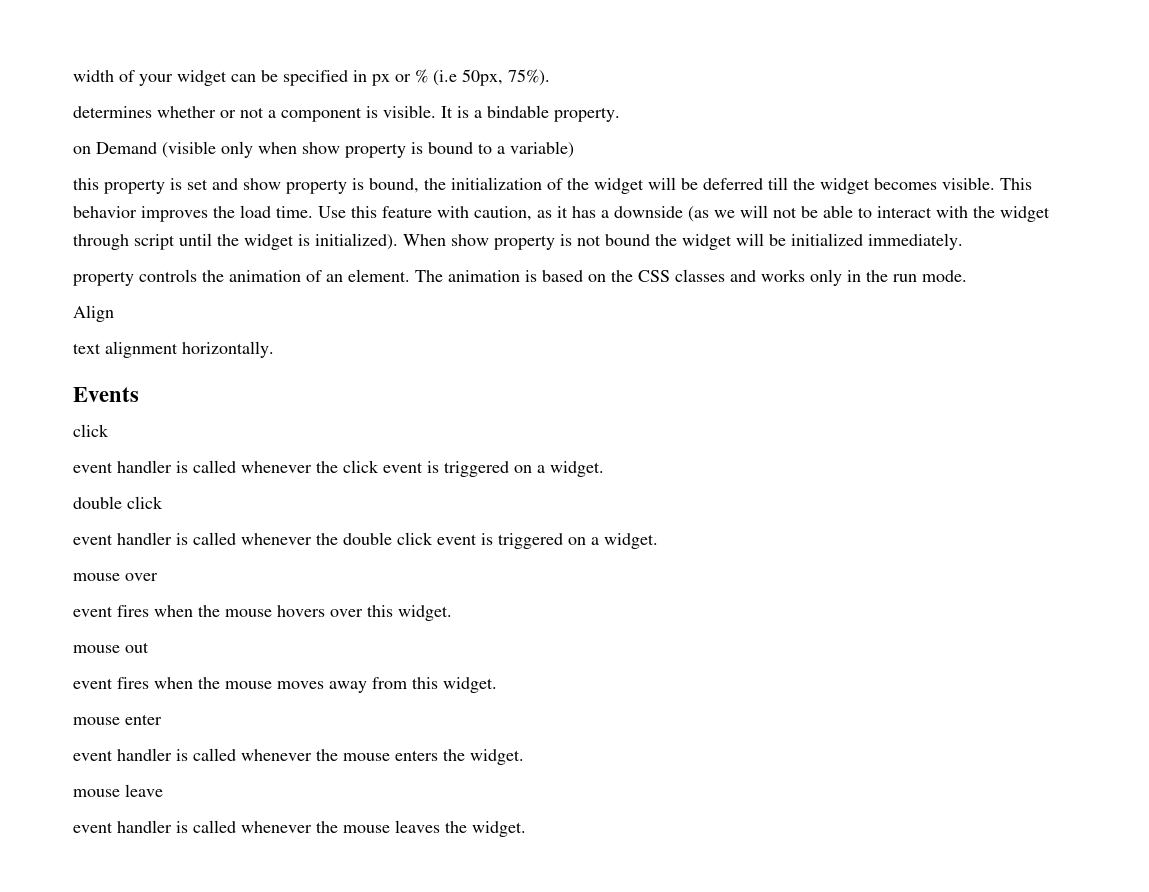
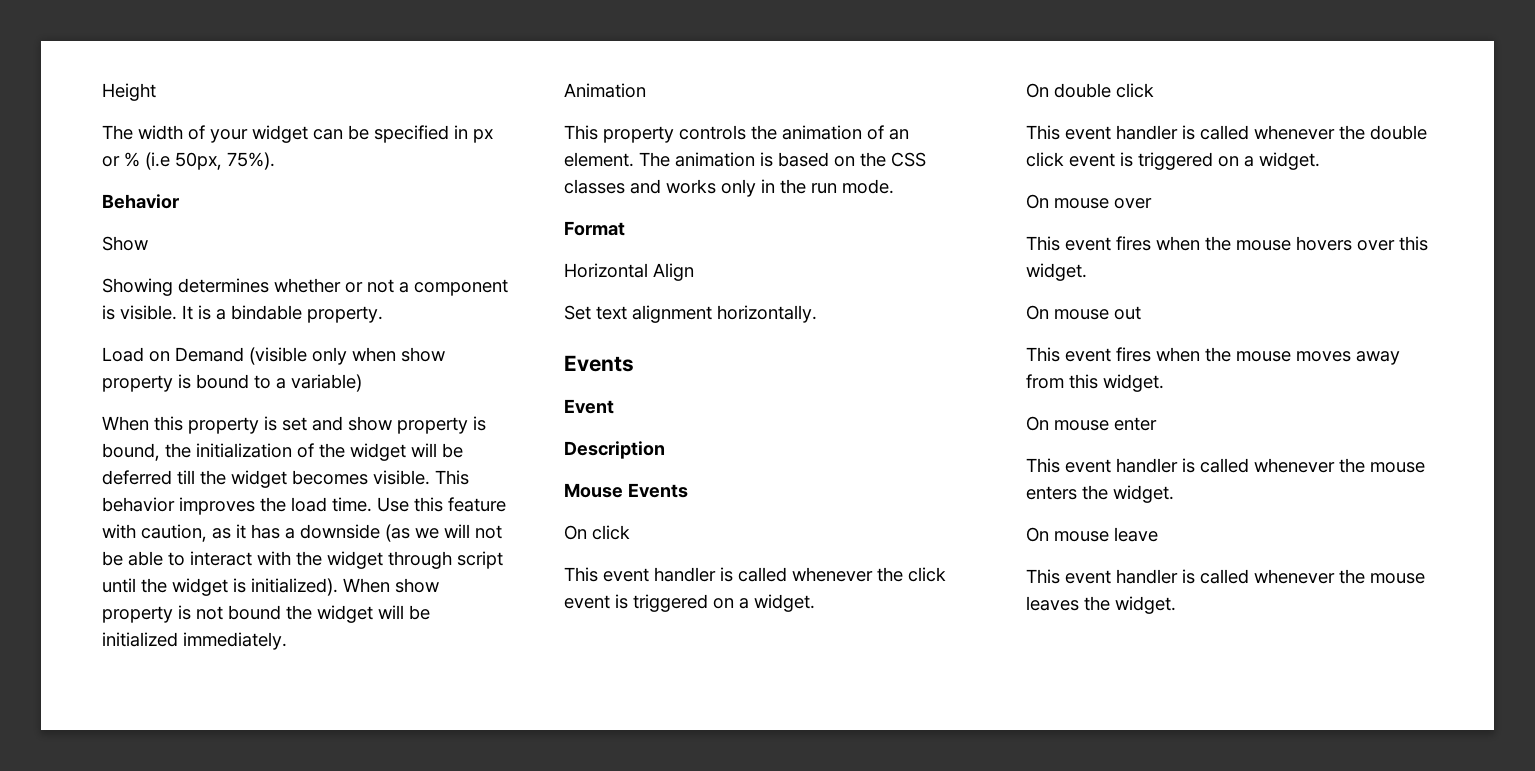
- width of your widget can be specified in px or % (i.e 50px, 75%).
+ Height
+ The width of your widget can be specified in px or % (i.e 50px, 75%).
- determines whether or not a component is visible.
+ Behavior
+ Show
+ Showing determines whether or not a component is visible.
- on Demand (visible only when show property is bound to a variable)
+ Load on Demand (visible only when show property is bound to a variable)
- this property is set and show property is bound, the initialization of the widget will be deferred till the widget becomes visible.
+ When this property is set and show property is bound, the initialization of the widget will be deferred till the widget becomes visible.
- property controls the animation of an element.
+ Animation
+ This property controls the animation of an element.
- Align
+ Format
+ Horizontal Align
- text alignment horizontally.
+ Set text alignment horizontally.
  Events
- click
- event handler is called whenever the click event is triggered on a widget.
- double click
+ Event
+ Description
+ Mouse Events
+ On click
+ This event handler is called whenever the click event is triggered on a widget.
+ On double click
- event handler is called whenever the double click event is triggered on a widget.
+ This event handler is called whenever the double click event is triggered on a widget.
- mouse over
+ On mouse over
- event fires when the mouse hovers over this widget.
+ This event fires when the mouse hovers over this widget.
- mouse out
+ On mouse out
- event fires when the mouse moves away from this widget.
+ This event fires when the mouse moves away from this widget.
- mouse enter
+ On mouse enter
- event handler is called whenever the mouse enters the widget.
+ This event handler is called whenever the mouse enters the widget.
- mouse leave
+ On mouse leave
- event handler is called whenever the mouse leaves the widget.
+ This event handler is called whenever the mouse leaves the widget.

